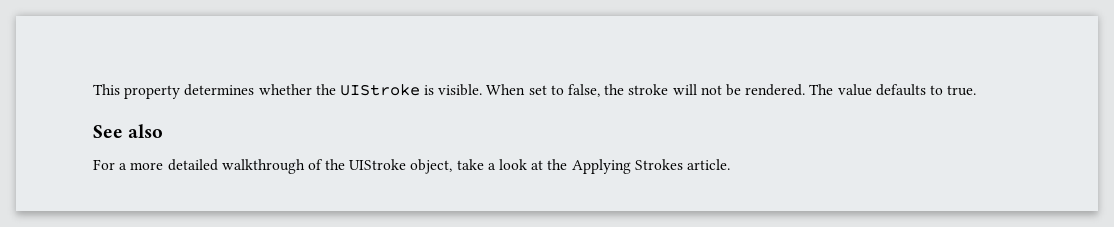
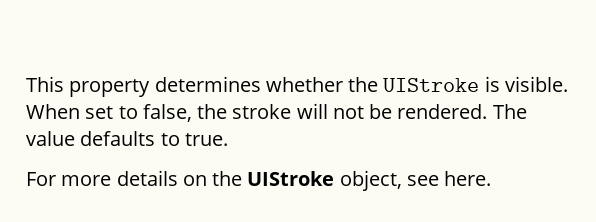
- See also
- For a more detailed walkthrough of the UIStroke object, take a look at the Applying Strokes article.
+ For more details on the UIStroke object, see here.

